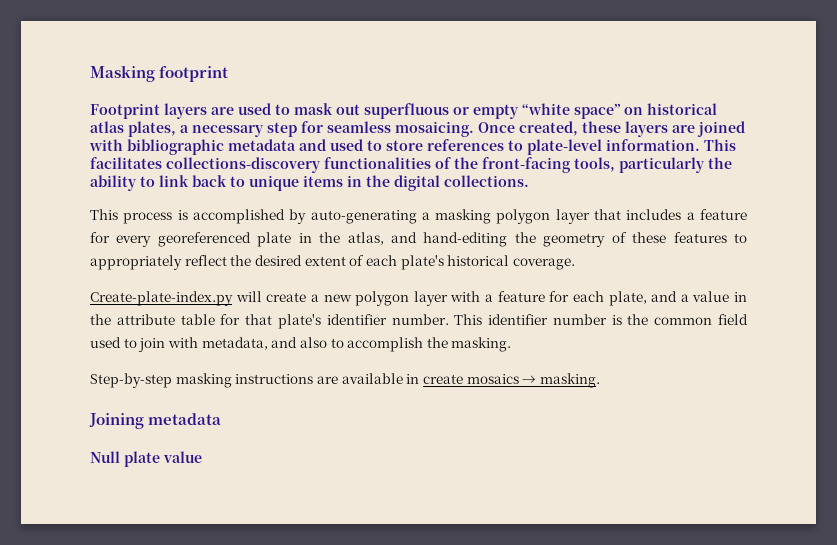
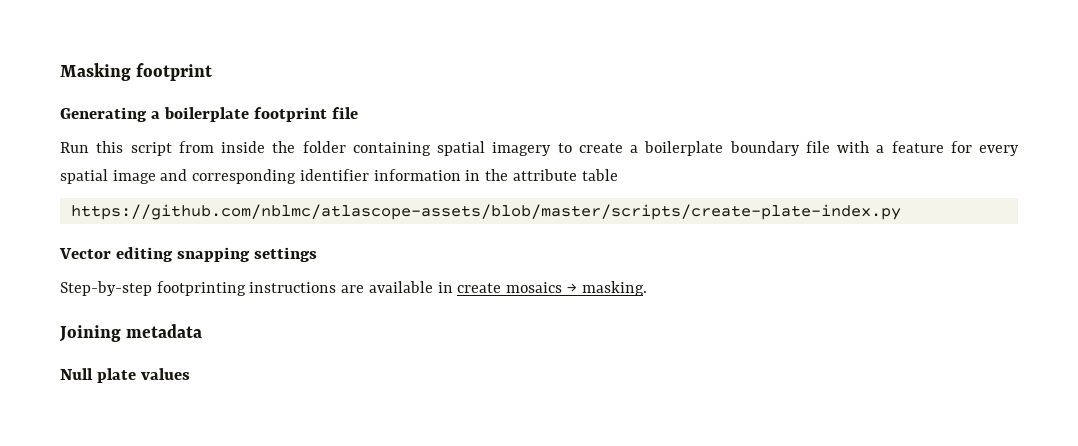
- Footprint layers are used to mask out superfluous or empty “white space” on historical atlas plates, a necessary step for seamless mosaicing. Once created, these layers are joined with bibliographic metadata and used to store references to plate-level information. This facilitates collections-discovery functionalities of the front-facing tools, particularly the ability to link back to unique items in the digital collections.
- This process is accomplished by auto-generating a masking polygon layer that includes a feature for every georeferenced plate in the atlas, and hand-editing the geometry of these features to appropriately reflect the desired extent of each plate's historical coverage.
- Create-plate-index.py will create a new polygon layer with a feature for each plate, and a value in the attribute table for that plate's identifier number. This identifier number is the common field used to join with metadata, and also to accomplish the masking.
+ Generating a boilerplate footprint file
+ Run this script from inside the folder containing spatial imagery to create a boilerplate boundary file with a feature for every spatial image and corresponding identifier information in the attribute table
+ https://github.com/nblmc/atlascope-assets/blob/master/scripts/create-plate-index.py
+ Vector editing snapping settings
- Step-by-step masking instructions are available in create mosaics → masking.
+ Step-by-step footprinting instructions are available in create mosaics → masking.
- Null plate value
+ Null plate values

